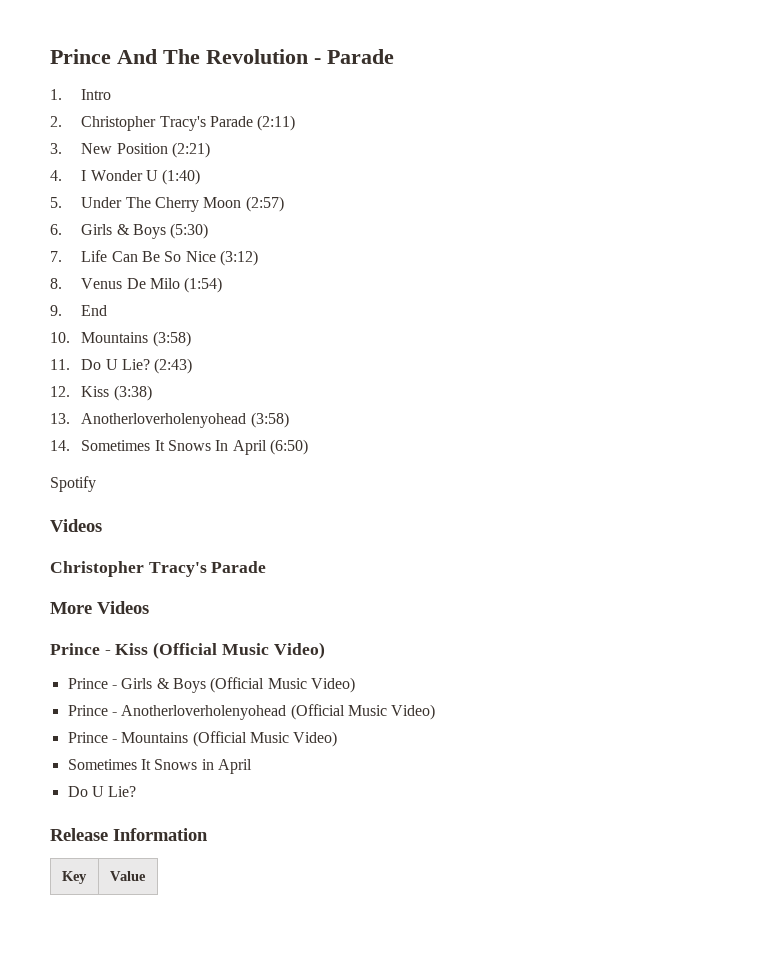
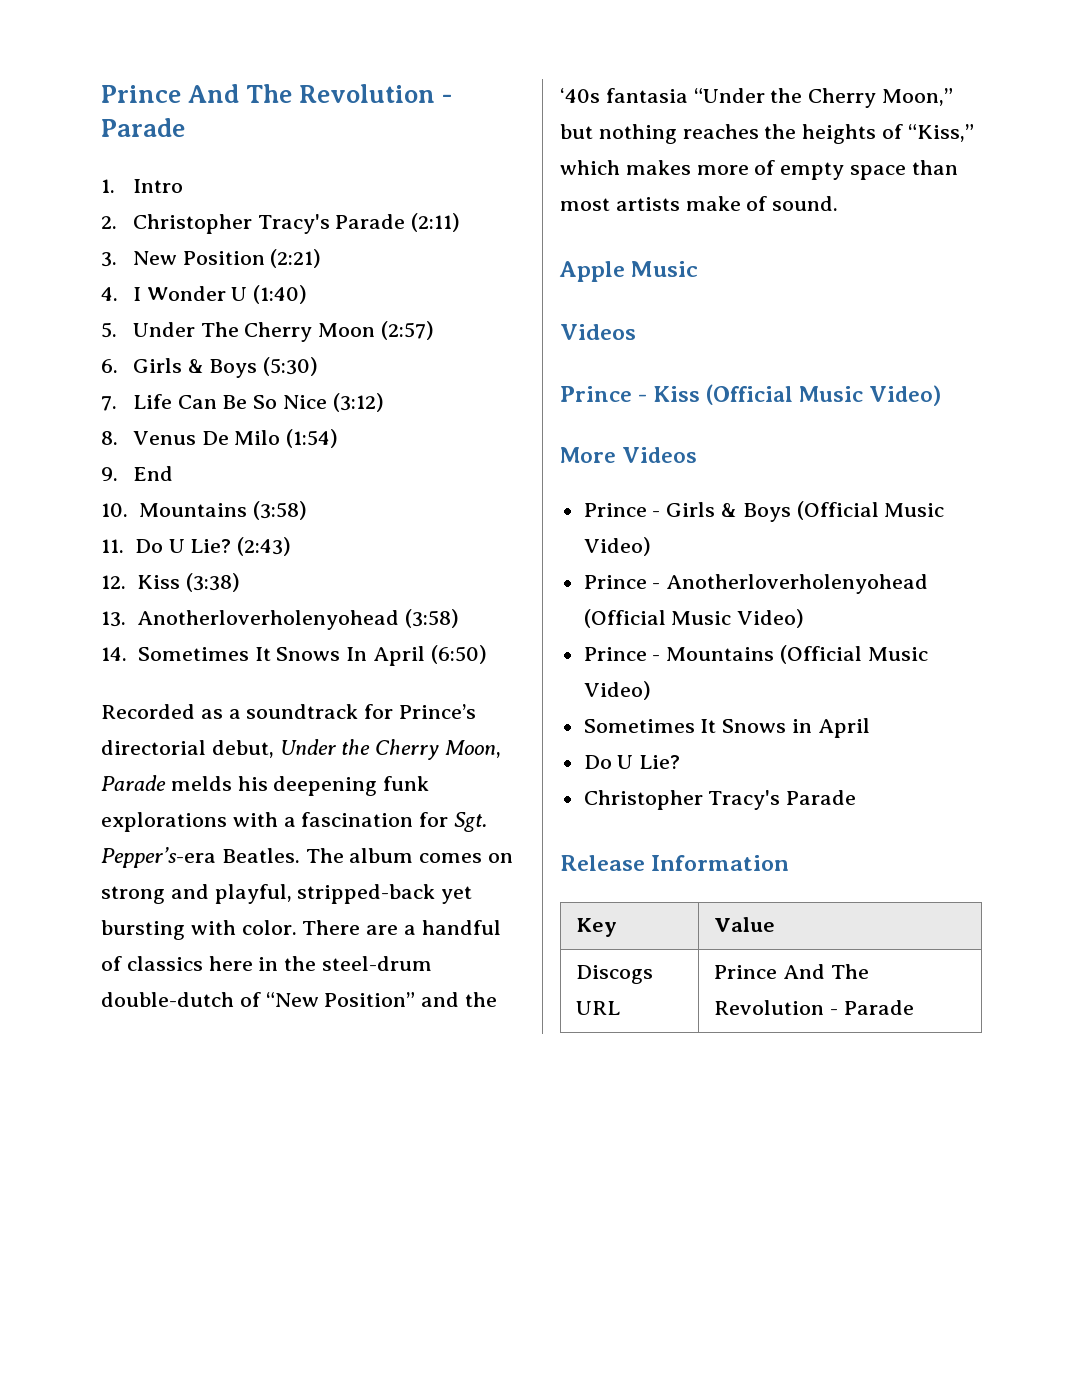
- Spotify
+ Recorded as a soundtrack for Prince’s directorial debut, Under the Cherry Moon, Parade melds his deepening funk explorations with a fascination for Sgt. Pepper’s-era Beatles. The album comes on strong and playful, stripped-back yet bursting with color. There are a handful of classics here in the steel-drum double-dutch of “New Position” and the ‘40s fantasia “Under the Cherry Moon,” but nothing reaches the heights of “Kiss,” which makes more of empty space than most artists make of sound.
+ Apple Music
  Videos
- Christopher Tracy's Parade
- More Videos
+ More Videos
  Sometimes It Snows in April
  Do U Lie?
+ Christopher Tracy's Parade
+ Discogs URL | Prince And The Revolution - Parade

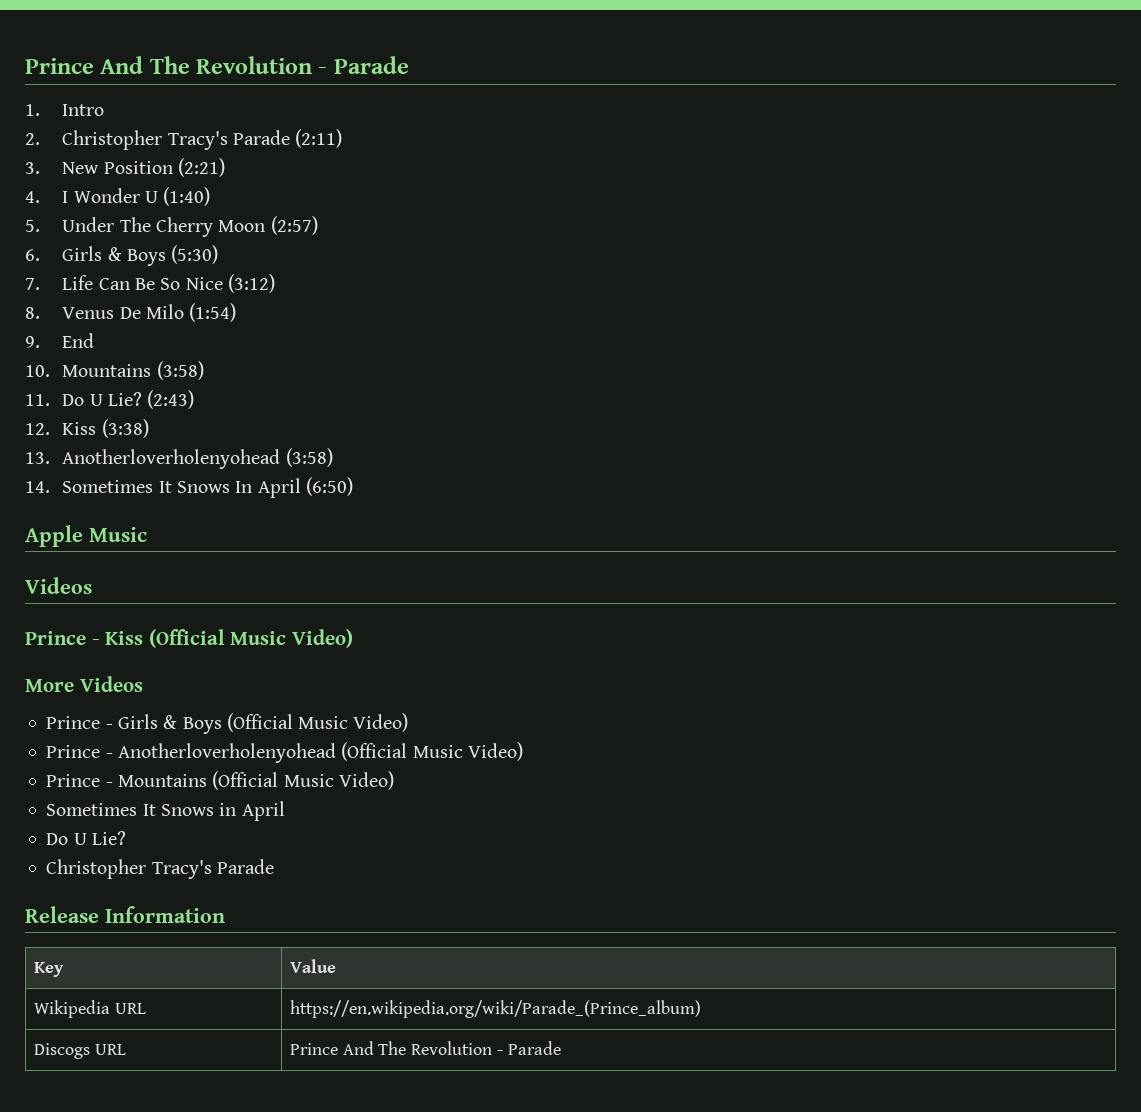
- Recorded as a soundtrack for Prince’s directorial debut, Under the Cherry Moon, Parade melds his deepening funk explorations with a fascination for Sgt. Pepper’s-era Beatles. The album comes on strong and playful, stripped-back yet bursting with color. There are a handful of classics here in the steel-drum double-dutch of “New Position” and the ‘40s fantasia “Under the Cherry Moon,” but nothing reaches the heights of “Kiss,” which makes more of empty space than most artists make of sound.
+ Wikipedia URL | https://en.wikipedia.org/wiki/Parade_(Prince_album)

